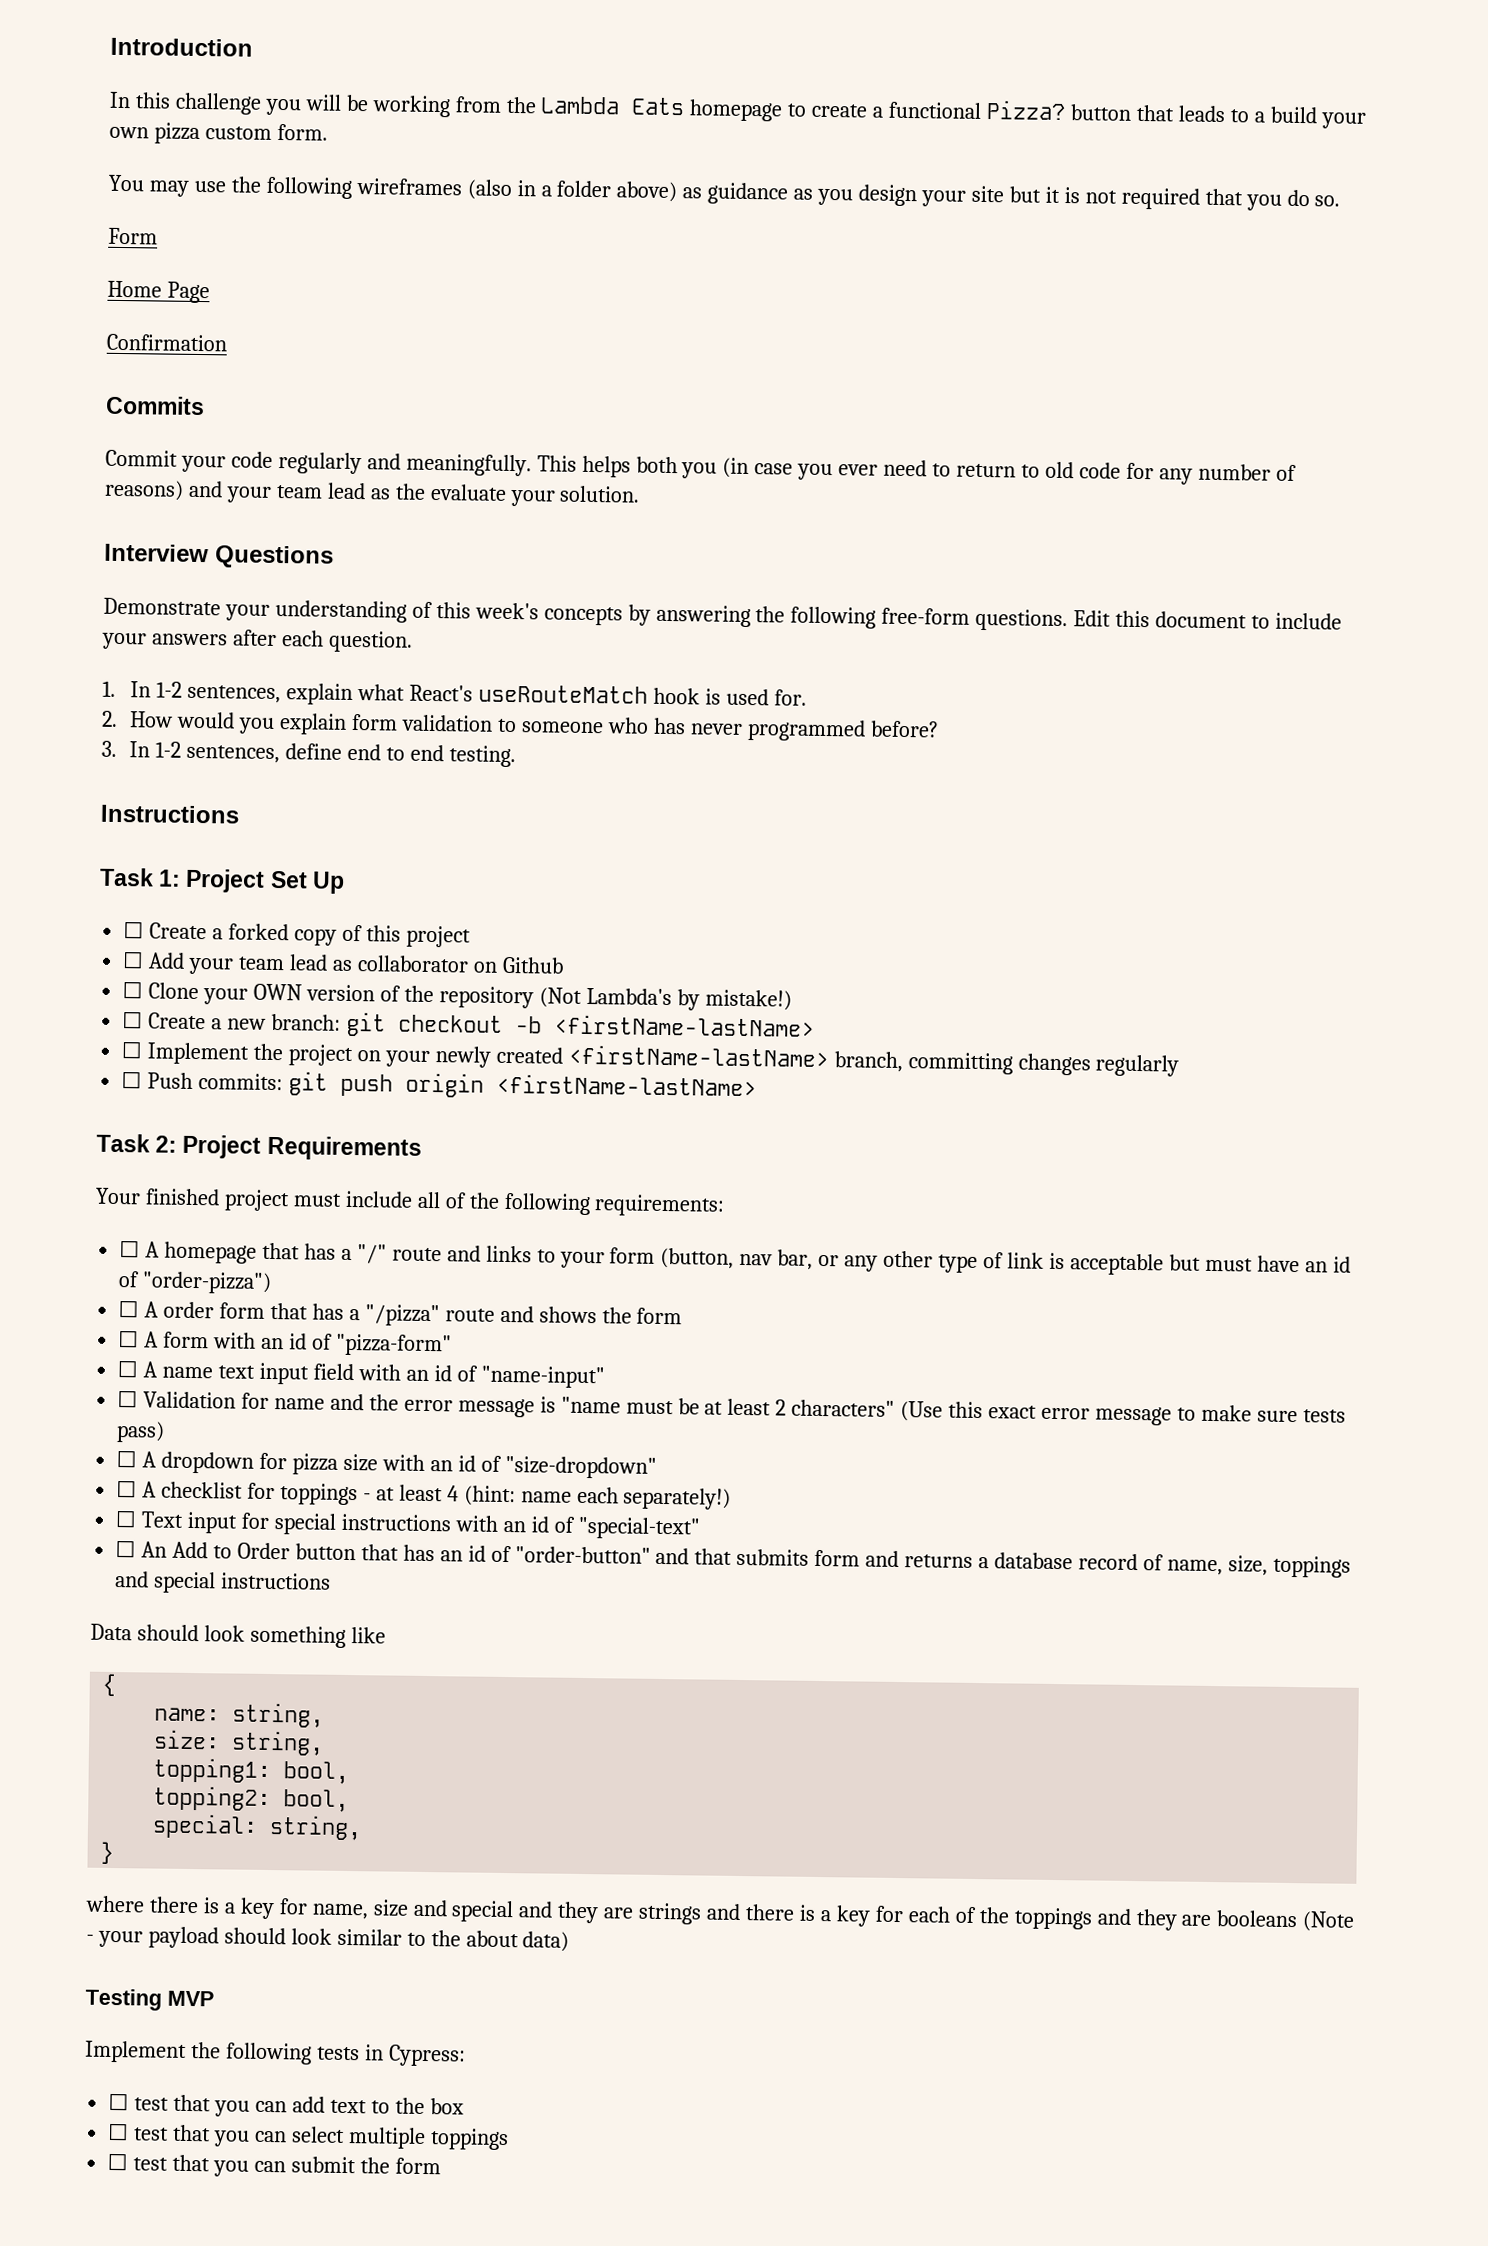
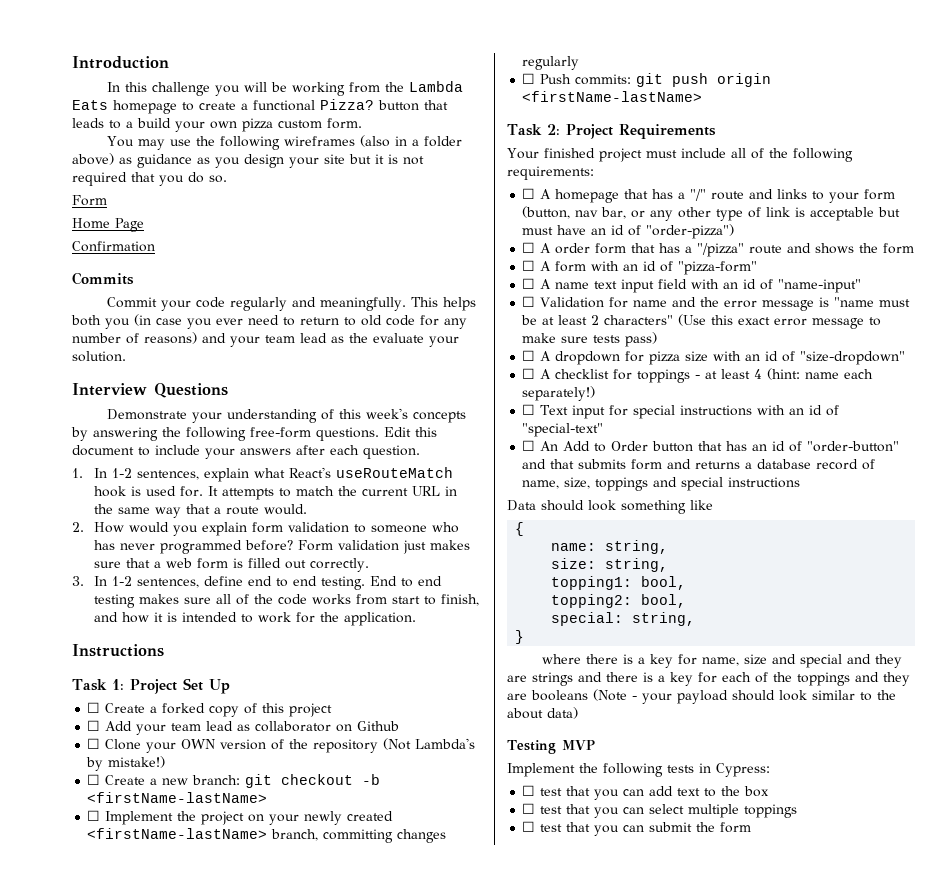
+ It attempts to match the current URL in the same way that a route would.
+ Form validation just makes sure that a web form is filled out correctly.
+ End to end testing makes sure all of the code works from start to finish, and how it is intended to work for the application.

